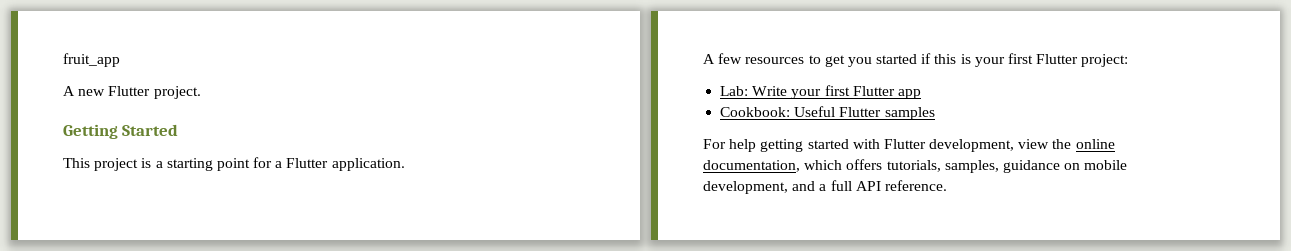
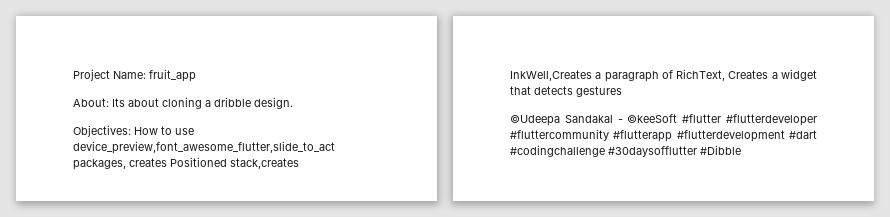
- fruit_app
+ Project Name: fruit_app
- A new Flutter project.
- Getting Started
- This project is a starting point for a Flutter application.
- A few resources to get you started if this is your first Flutter project:
- Lab: Write your first Flutter app
- Cookbook: Useful Flutter samples
- For help getting started with Flutter development, view the online documentation, which offers tutorials, samples, guidance on mobile development, and a full API reference.
+ About: Its about cloning a dribble design.
+ Objectives: How to use device_preview,font_awesome_flutter,slide_to_act packages, creates Positioned stack,creates InkWell,Creates a paragraph of RichText, Creates a widget that detects gestures
+ ©Udeepa Sandakal - ©keeSoft #flutter #flutterdeveloper #fluttercommunity #flutterapp #flutterdevelopment #dart #codingchallenge #30daysofflutter #Dibble

